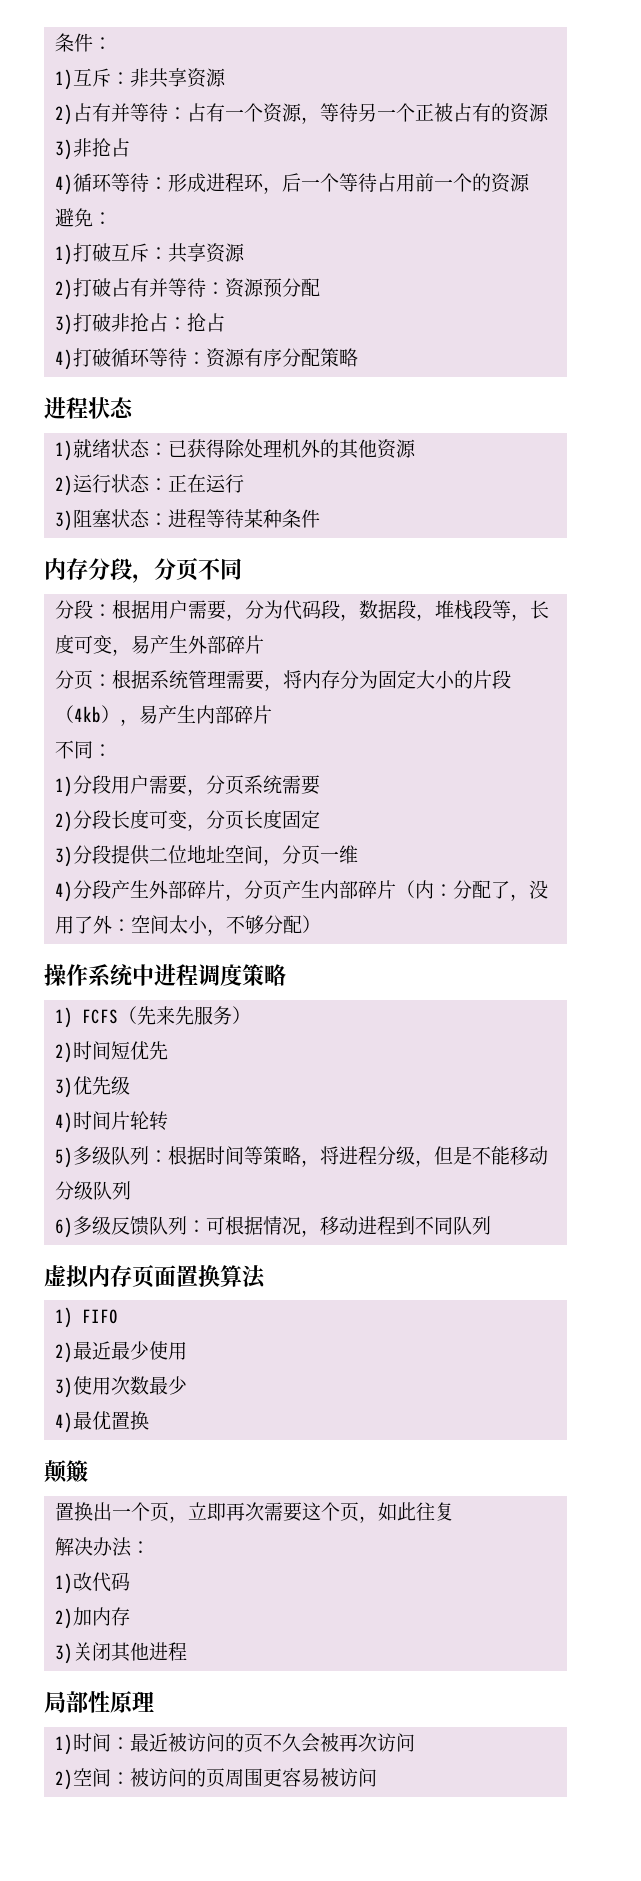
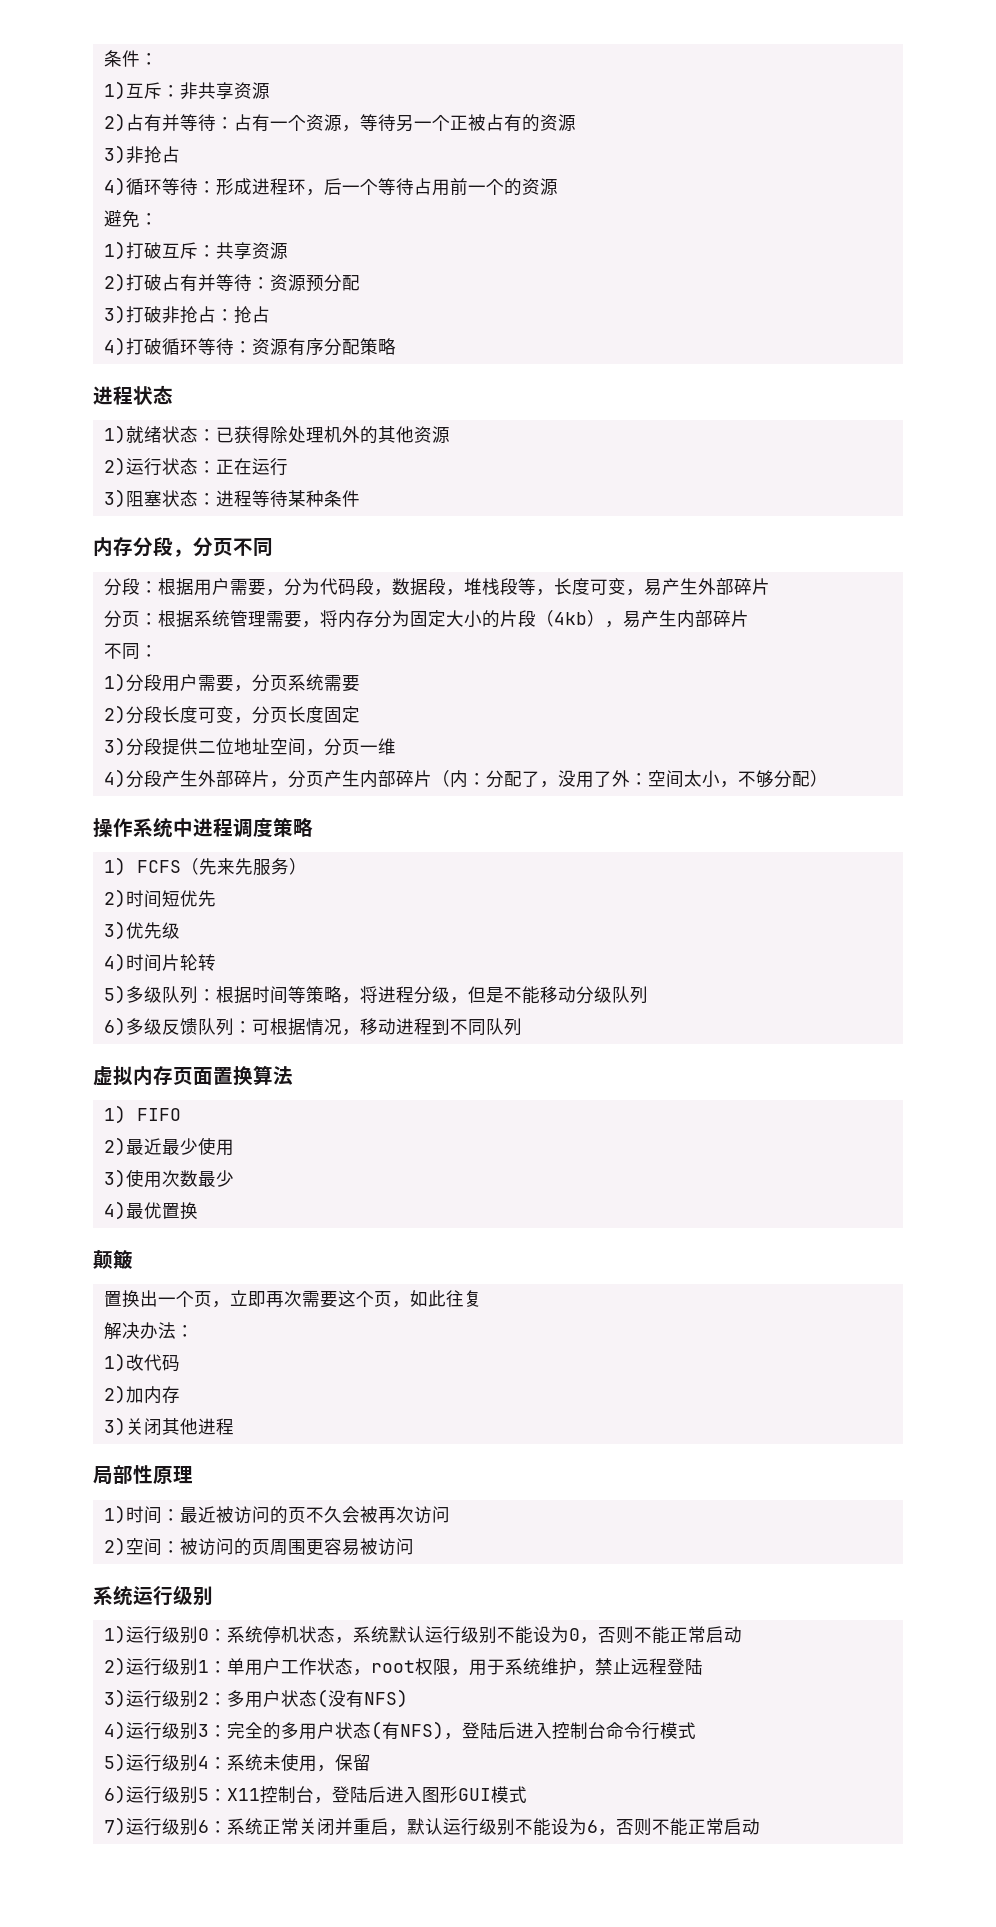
+ 系统运行级别
+ 1)运行级别0：系统停机状态，系统默认运行级别不能设为0，否则不能正常启动
+ 2)运行级别1：单用户工作状态，root权限，用于系统维护，禁止远程登陆
+ 3)运行级别2：多用户状态(没有NFS)
+ 4)运行级别3：完全的多用户状态(有NFS)，登陆后进入控制台命令行模式
+ 5)运行级别4：系统未使用，保留
+ 6)运行级别5：X11控制台，登陆后进入图形GUI模式
+ 7)运行级别6：系统正常关闭并重启，默认运行级别不能设为6，否则不能正常启动

